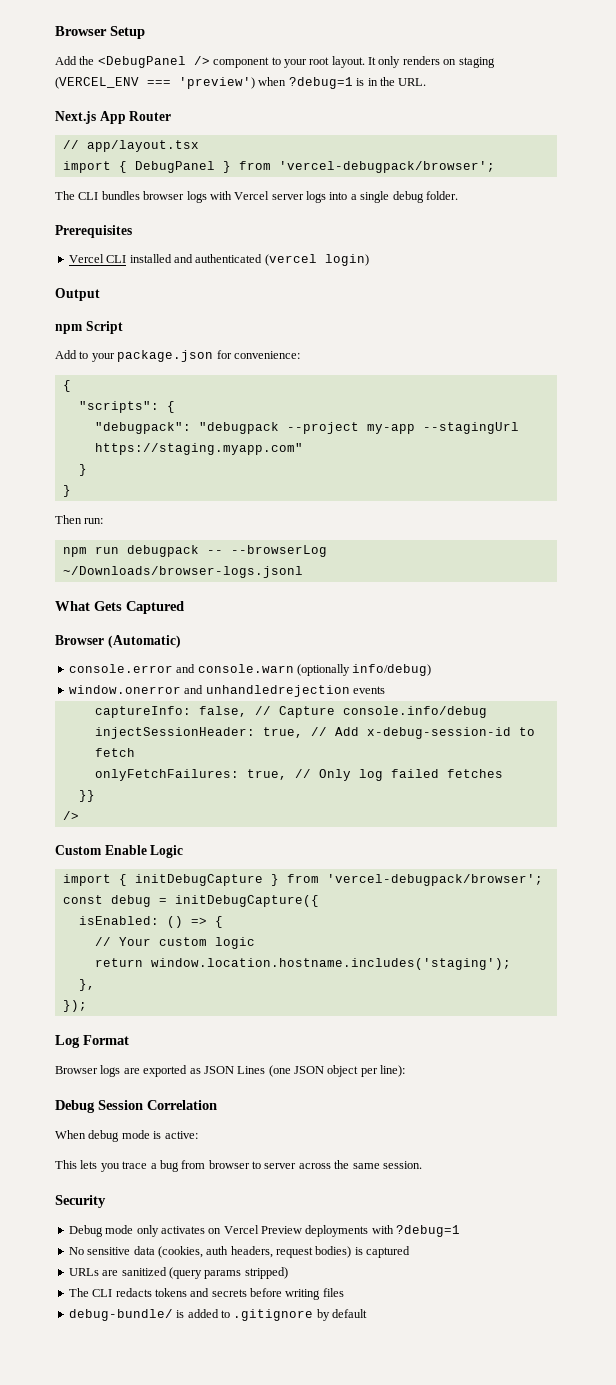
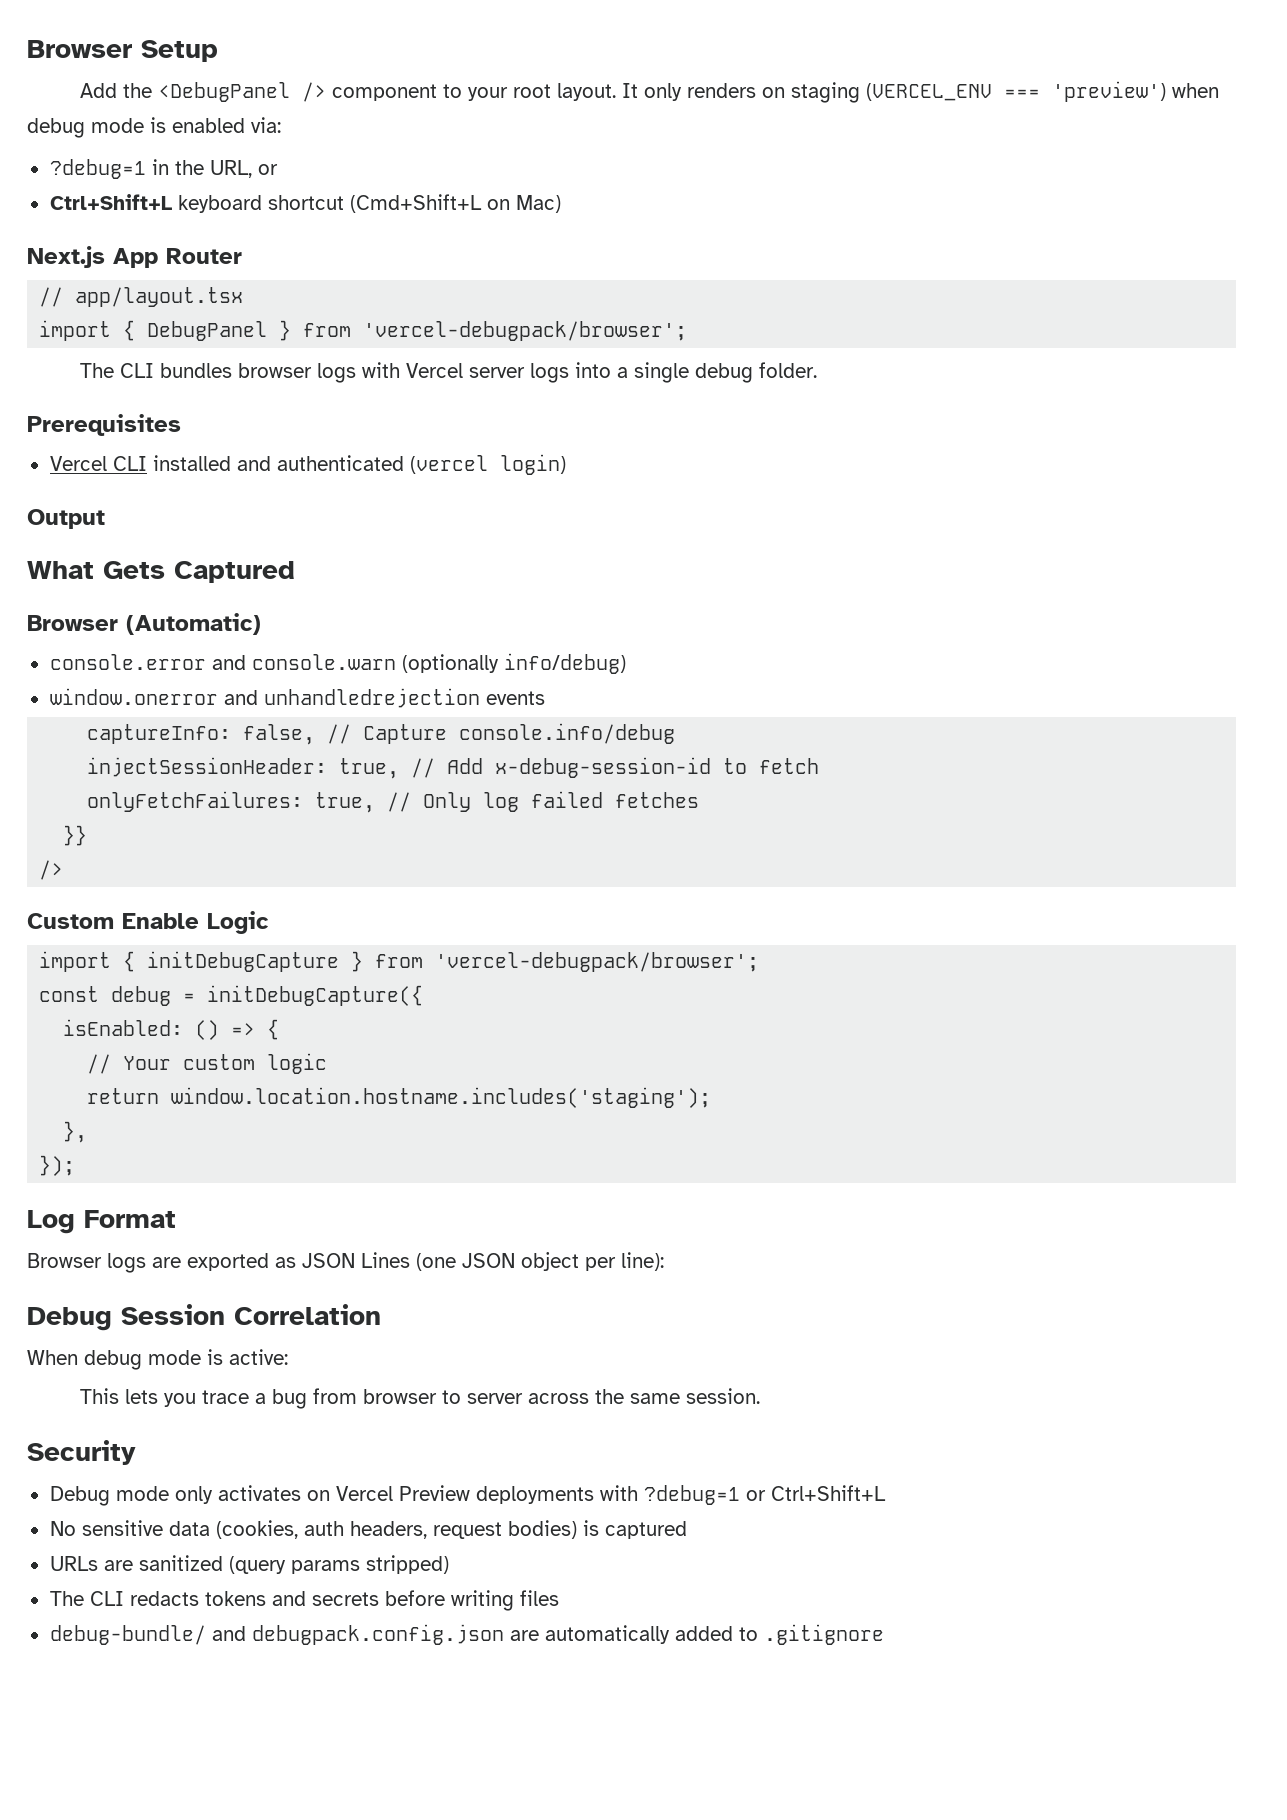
- It only renders on staging (VERCEL_ENV === 'preview') when ?debug=1 is in the URL.
+ It only renders on staging (VERCEL_ENV === 'preview') when debug mode is enabled via:
+ ?debug=1 in the URL, or
+ Ctrl+Shift+L keyboard shortcut (Cmd+Shift+L on Mac)
- npm Script
- Add to your package.json for convenience:
- {
- "scripts": {
- "debugpack": "debugpack --project my-app --stagingUrl https://staging.myapp.com"
- }
- }
- Then run:
- npm run debugpack -- --browserLog ~/Downloads/browser-logs.jsonl
- Debug mode only activates on Vercel Preview deployments with ?debug=1
+ Debug mode only activates on Vercel Preview deployments with ?debug=1 or Ctrl+Shift+L
- debug-bundle/ is added to .gitignore by default
+ debug-bundle/ and debugpack.config.json are automatically added to .gitignore

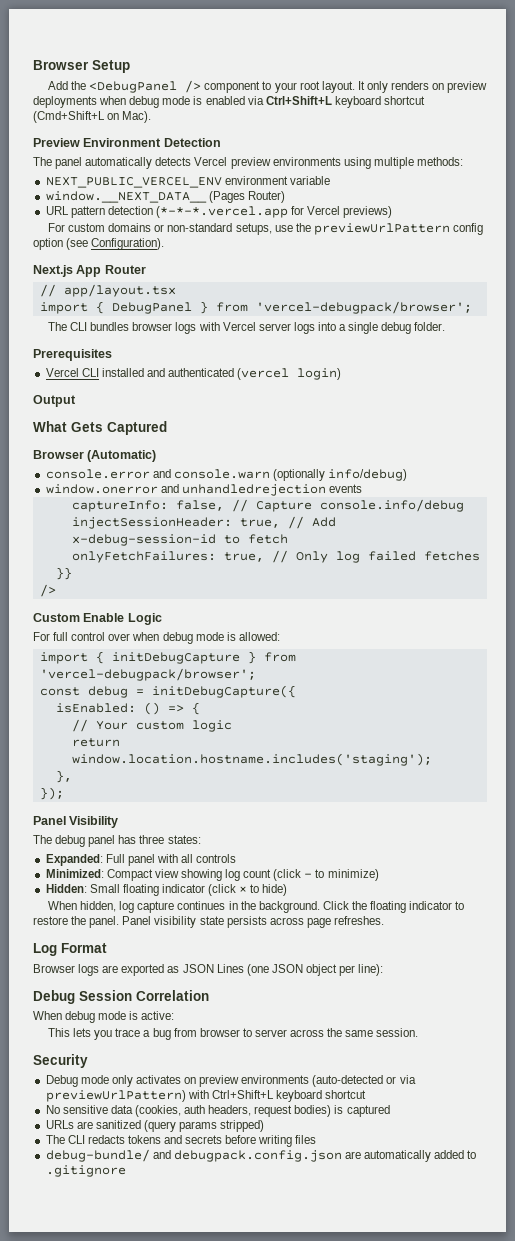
- It only renders on staging (VERCEL_ENV === 'preview') when debug mode is enabled via:
- ?debug=1 in the URL, or
- Ctrl+Shift+L keyboard shortcut (Cmd+Shift+L on Mac)
+ It only renders on preview deployments when debug mode is enabled via Ctrl+Shift+L keyboard shortcut (Cmd+Shift+L on Mac).
+ Preview Environment Detection
+ The panel automatically detects Vercel preview environments using multiple methods:
+ NEXT_PUBLIC_VERCEL_ENV environment variable
+ window.__NEXT_DATA__ (Pages Router)
+ URL pattern detection (*-*-*.vercel.app for Vercel previews)
+ For custom domains or non-standard setups, use the previewUrlPattern config option (see Configuration).
+ For full control over when debug mode is allowed:
+ Panel Visibility
+ The debug panel has three states:
+ Expanded: Full panel with all controls
+ Minimized: Compact view showing log count (click - to minimize)
+ Hidden: Small floating indicator (click × to hide)
+ When hidden, log capture continues in the background. Click the floating indicator to restore the panel. Panel visibility state persists across page refreshes.
- Debug mode only activates on Vercel Preview deployments with ?debug=1 or Ctrl+Shift+L
+ Debug mode only activates on preview environments (auto-detected or via previewUrlPattern) with Ctrl+Shift+L keyboard shortcut

